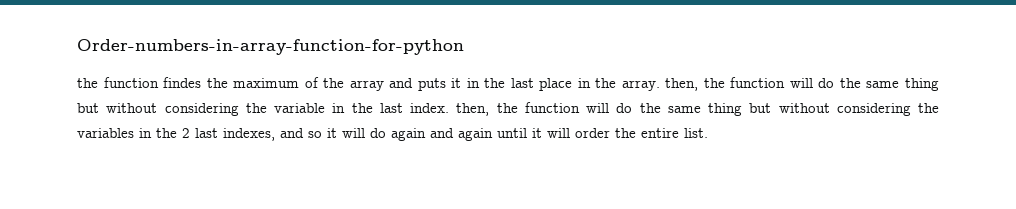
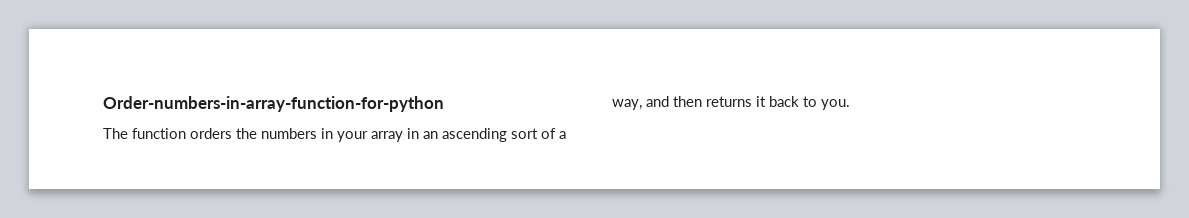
- the function findes the maximum of the array and puts it in the last place in the array. then, the function will do the same thing but without considering the variable in the last index. then, the function will do the same thing but without considering the variables in the 2 last indexes, and so it will do again and again until it will order the entire list.
+ The function orders the numbers in your array in an ascending sort of a way, and then returns it back to you.

